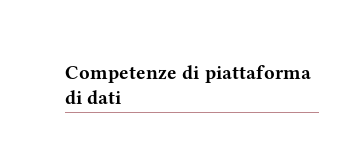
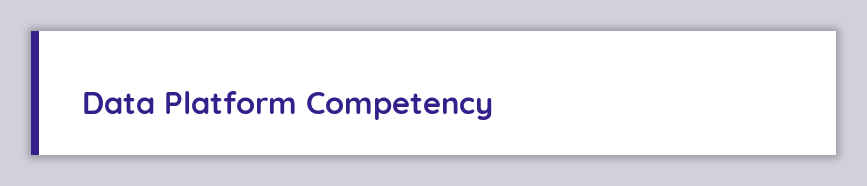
- Competenze di piattaforma di dati
+ Data Platform Competency

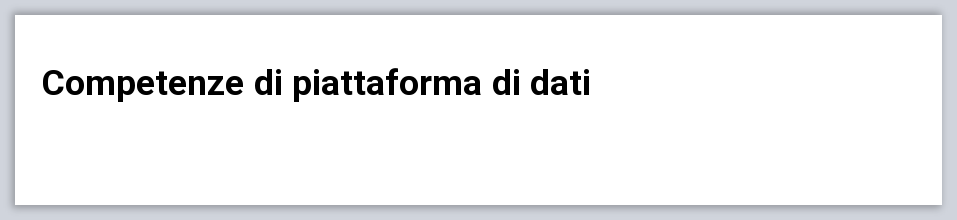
- Data Platform Competency
+ Competenze di piattaforma di dati

